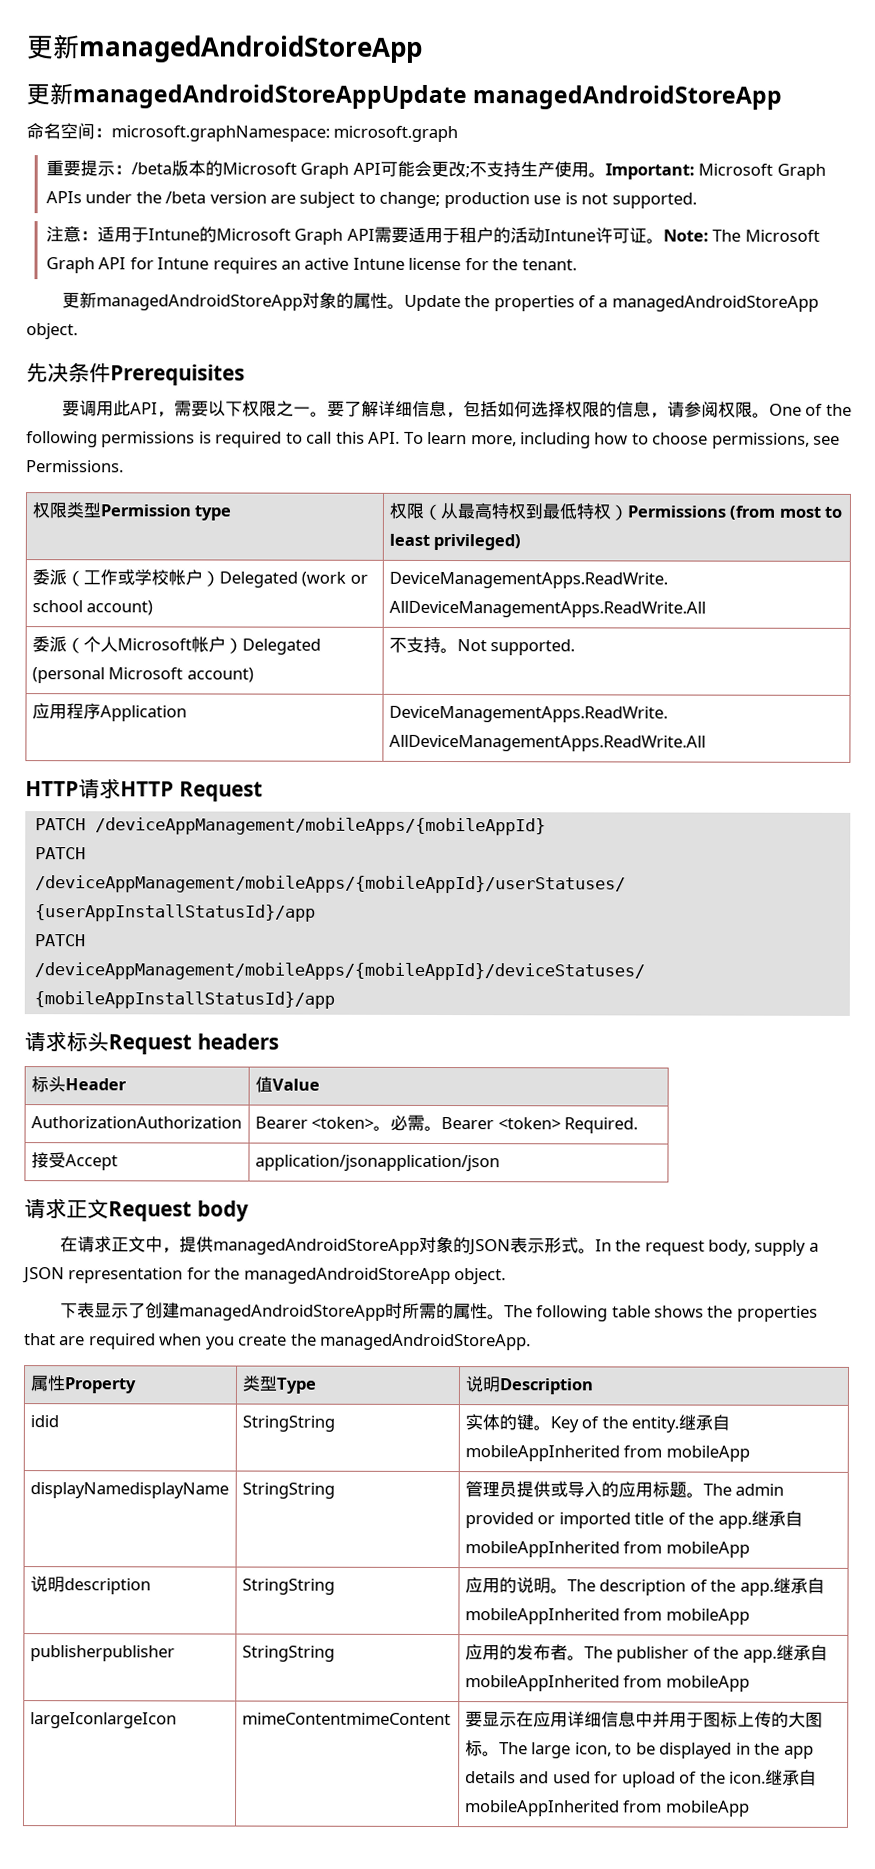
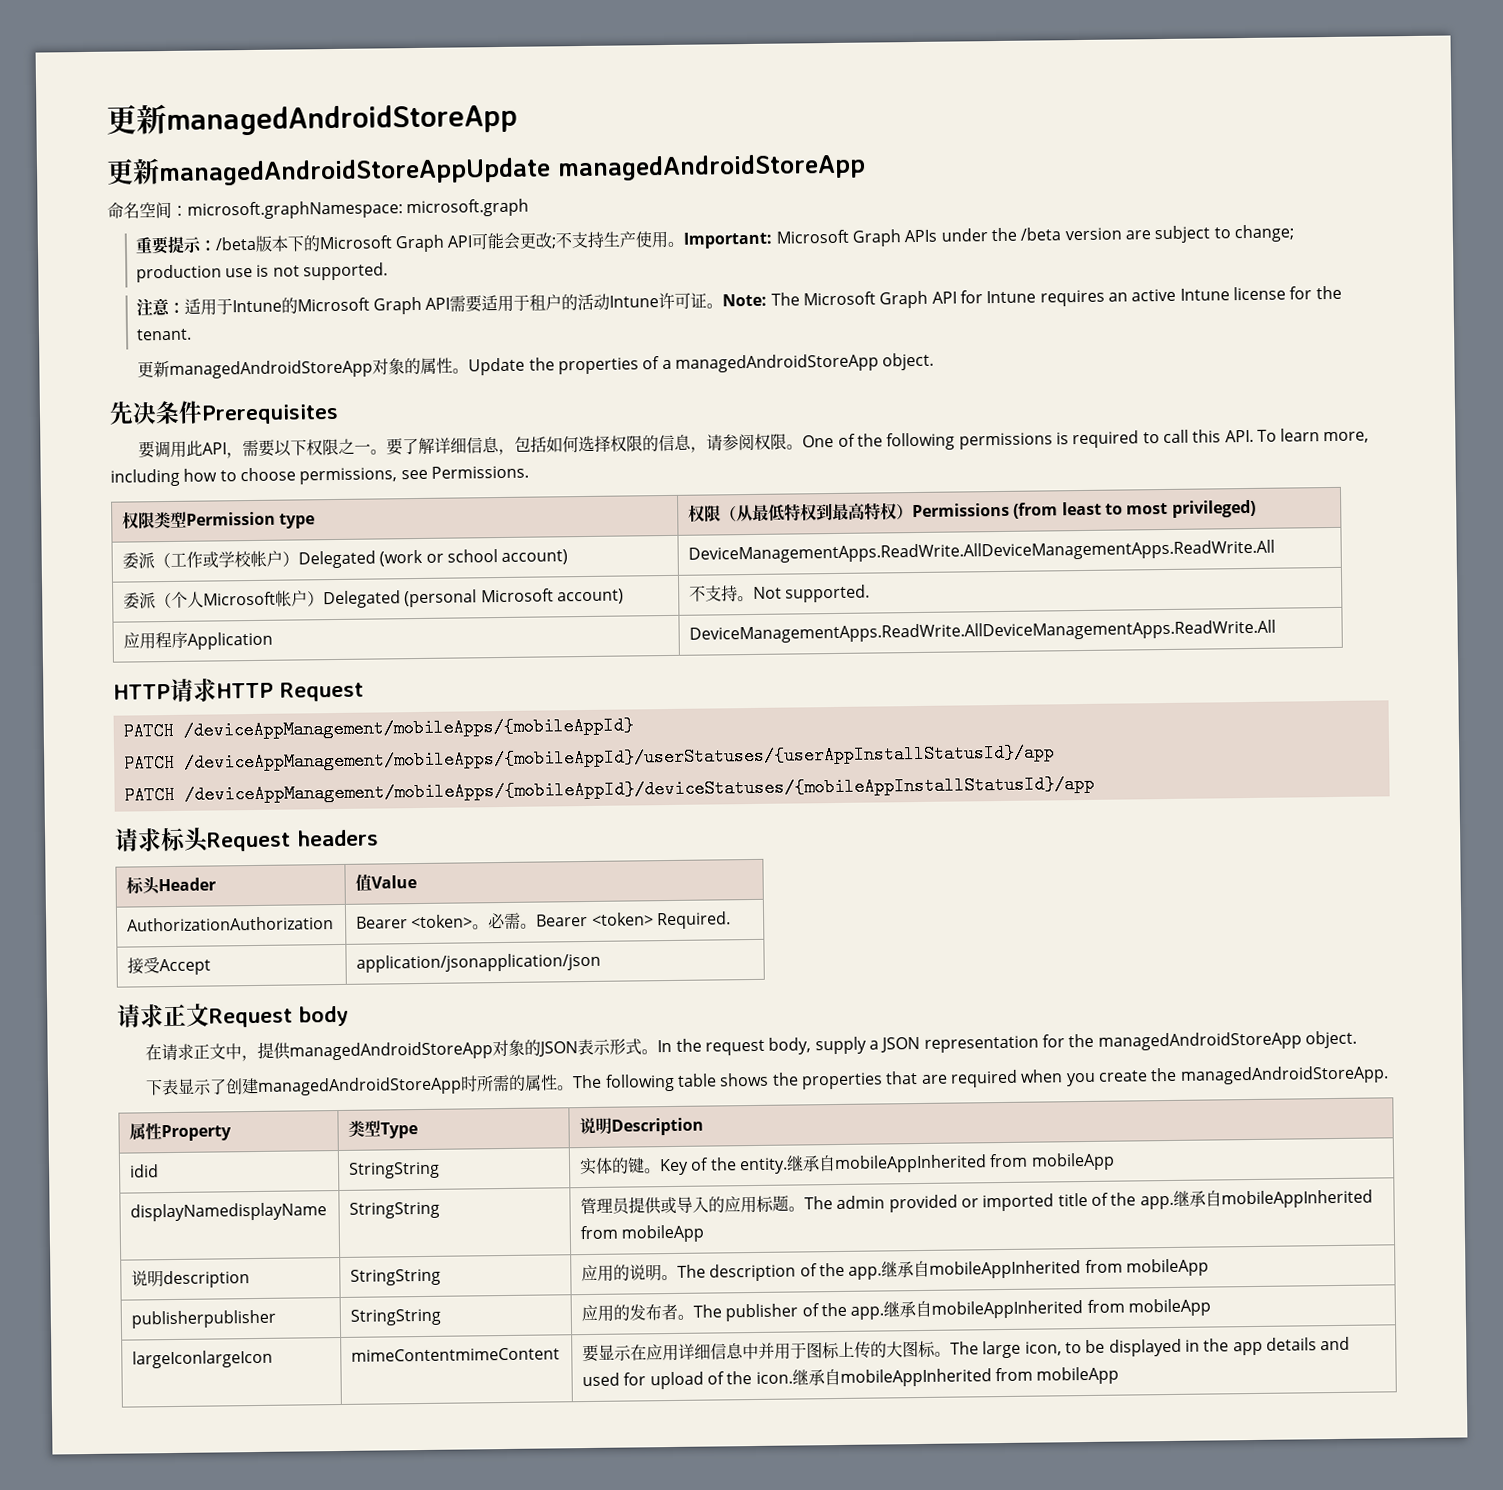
- 重要提示：/beta版本的Microsoft Graph API可能会更改;不支持生产使用。
+ 重要提示：/beta版本下的Microsoft Graph API可能会更改;不支持生产使用。
- 权限类型Permission type | 权限（从最高特权到最低特权）Permissions (from most to least privileged)
+ 权限类型Permission type | 权限（从最低特权到最高特权）Permissions (from least to most privileged)

